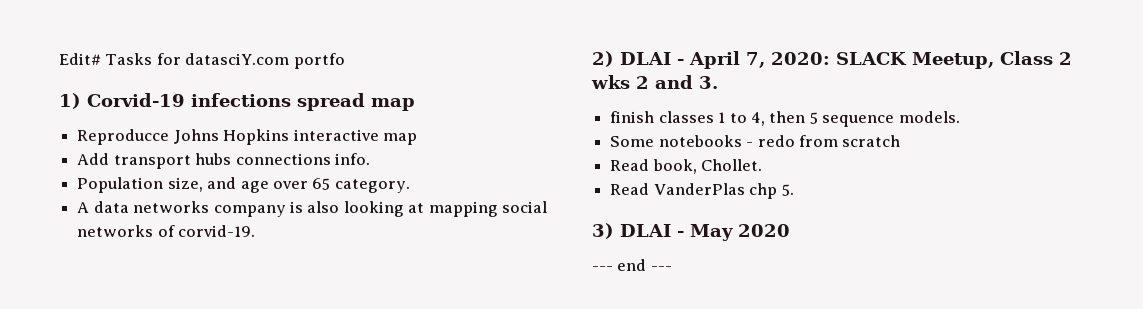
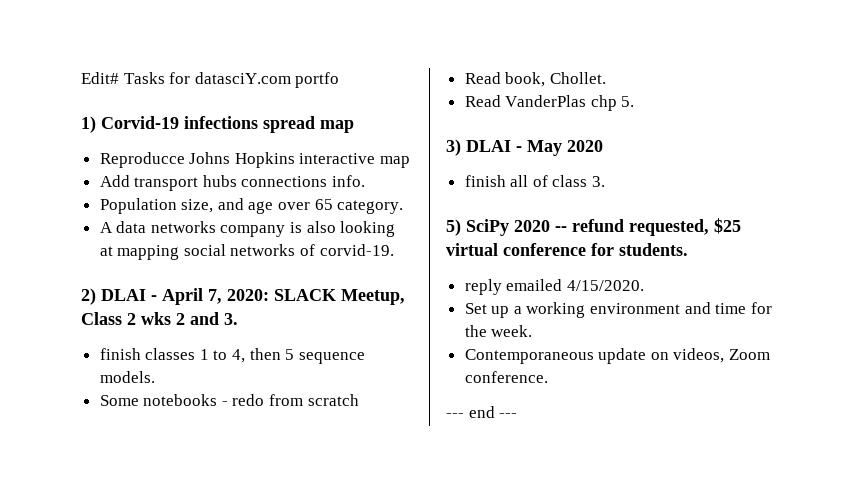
+ finish all of class 3.
+ 5) SciPy 2020 -- refund requested, $25 virtual conference for students.
+ reply emailed 4/15/2020.
+ Set up a working environment and time for the week.
+ Contemporaneous update on videos, Zoom conference.

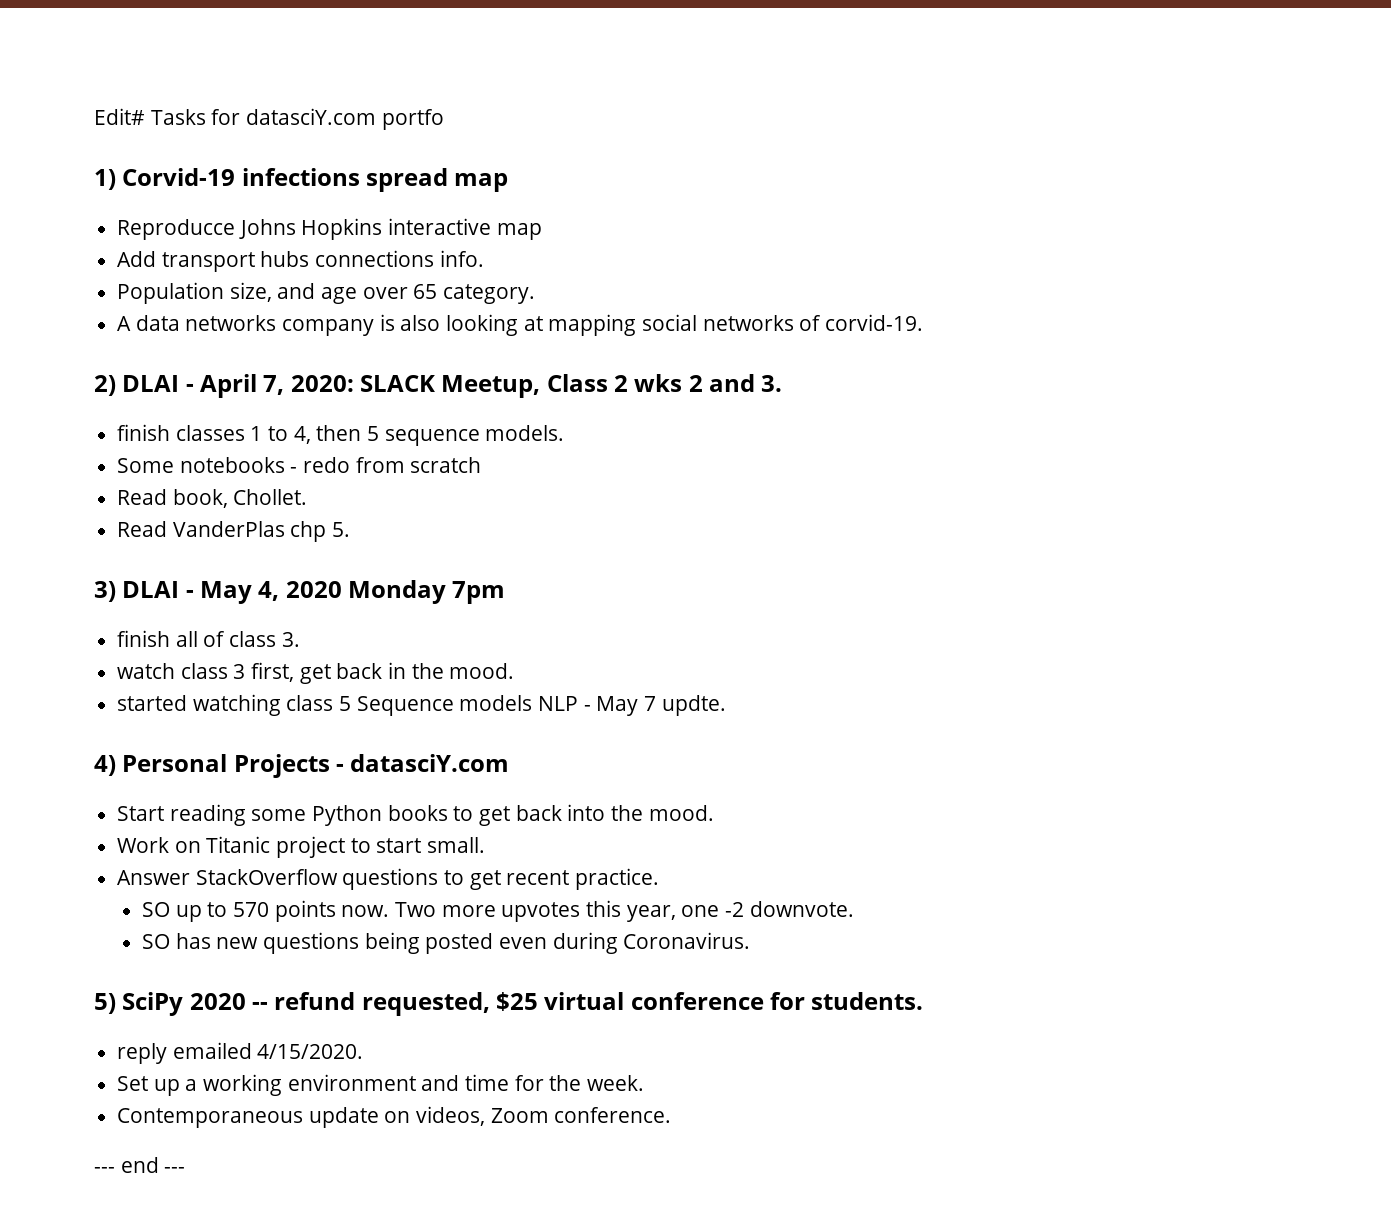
- 3) DLAI - May 2020
+ 3) DLAI - May 4, 2020 Monday 7pm
+ watch class 3 first, get back in the mood.
+ started watching class 5 Sequence models NLP - May 7 updte.
+ 4) Personal Projects - datasciY.com
+ Start reading some Python books to get back into the mood.
+ Work on Titanic project to start small.
+ Answer StackOverflow questions to get recent practice.
+ SO up to 570 points now. Two more upvotes this year, one -2 downvote.
+ SO has new questions being posted even during Coronavirus.

